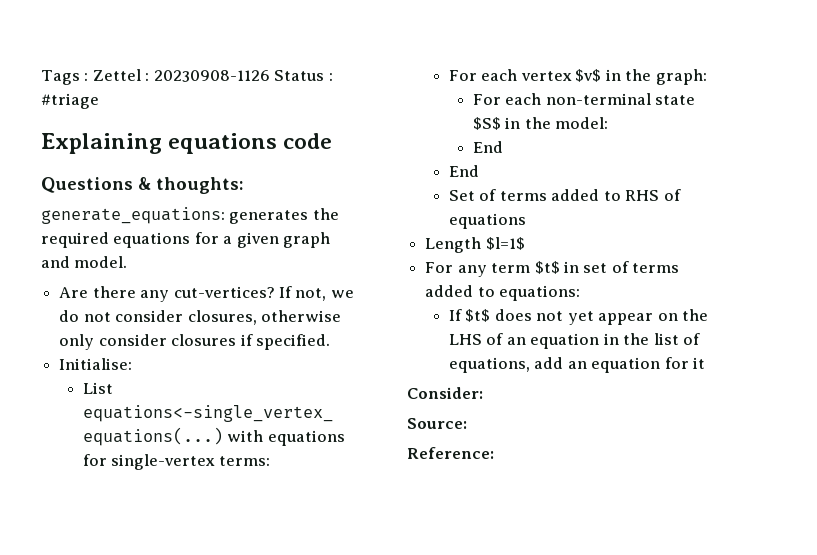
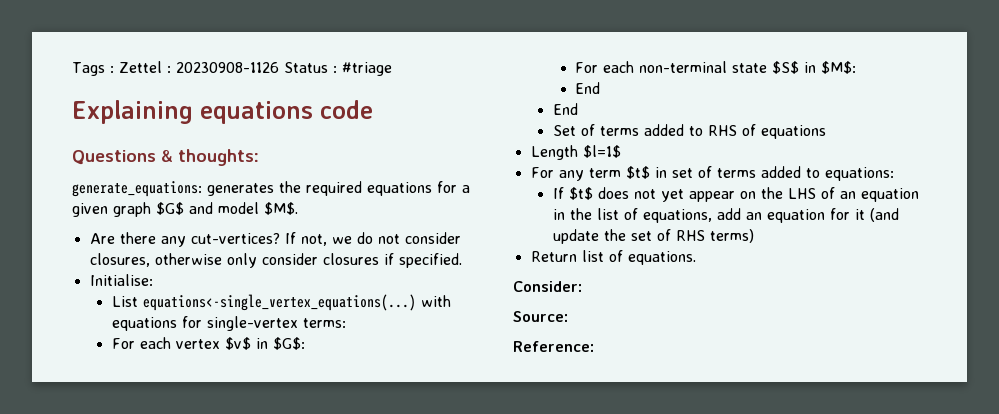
- generate_equations: generates the required equations for a given graph and model.
+ generate_equations: generates the required equations for a given graph $G$ and model $M$.
- For each vertex $v$ in the graph:
+ For each vertex $v$ in $G$:
- For each non-terminal state $S$ in the model:
+ For each non-terminal state $S$ in $M$:
- If $t$ does not yet appear on the LHS of an equation in the list of equations, add an equation for it
+ If $t$ does not yet appear on the LHS of an equation in the list of equations, add an equation for it (and update the set of RHS terms)
+ Return list of equations.

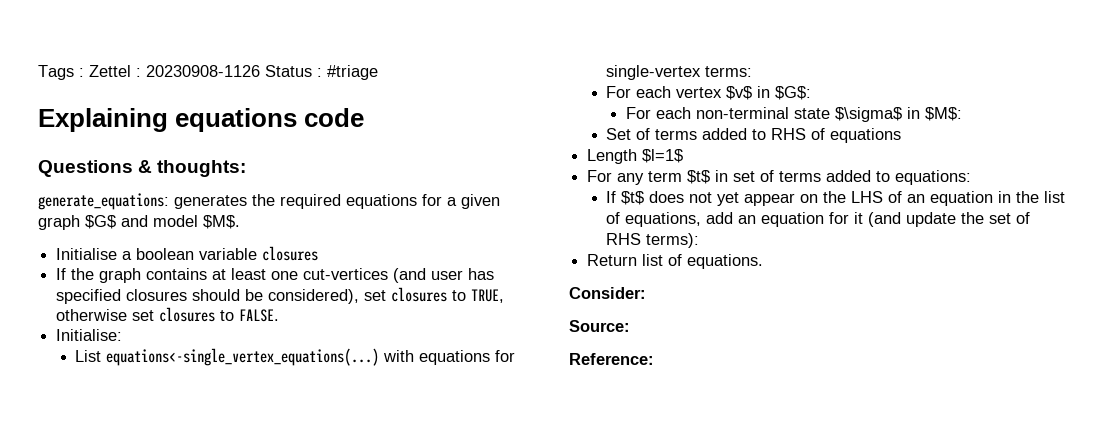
- Are there any cut-vertices? If not, we do not consider closures, otherwise only consider closures if specified.
+ Initialise a boolean variable closures
+ If the graph contains at least one cut-vertices (and user has specified closures should be considered), set closures to TRUE, otherwise set closures to FALSE.
- For each non-terminal state $S$ in $M$:
- End
- End
+ For each non-terminal state $\sigma$ in $M$:
- If $t$ does not yet appear on the LHS of an equation in the list of equations, add an equation for it (and update the set of RHS terms)
+ If $t$ does not yet appear on the LHS of an equation in the list of equations, add an equation for it (and update the set of RHS terms):

